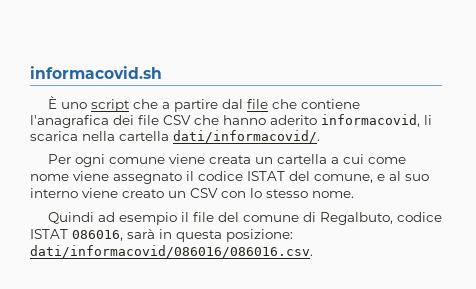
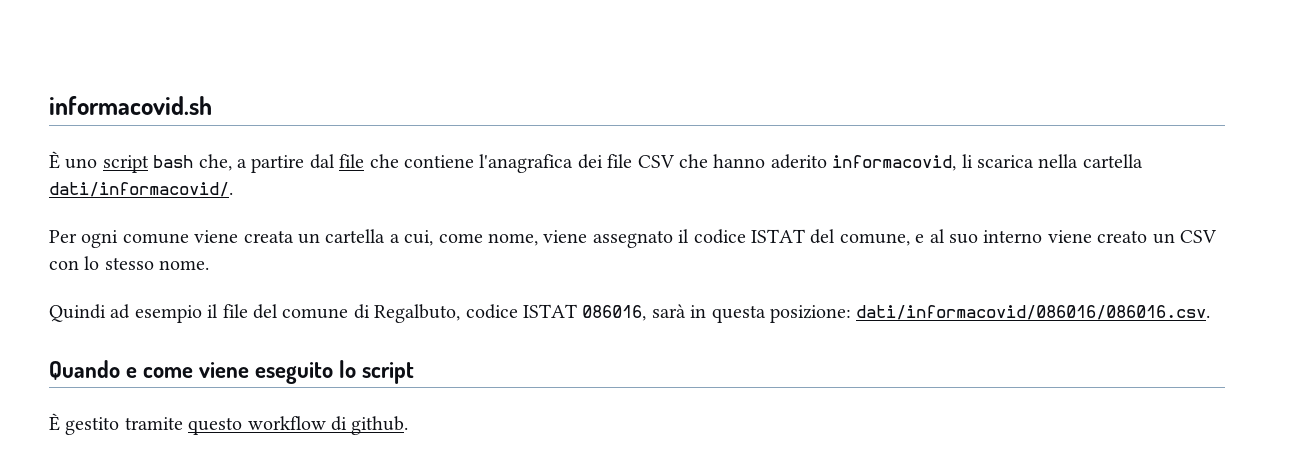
- È uno script che a partire dal file che contiene l'anagrafica dei file CSV che hanno aderito informacovid, li scarica nella cartella dati/informacovid/.
+ È uno script bash che, a partire dal file che contiene l'anagrafica dei file CSV che hanno aderito informacovid, li scarica nella cartella dati/informacovid/.
- Per ogni comune viene creata un cartella a cui come nome viene assegnato il codice ISTAT del comune, e al suo interno viene creato un CSV con lo stesso nome.
+ Per ogni comune viene creata un cartella a cui, come nome, viene assegnato il codice ISTAT del comune, e al suo interno viene creato un CSV con lo stesso nome.
+ Quando e come viene eseguito lo script
+ È gestito tramite questo workflow di github.

